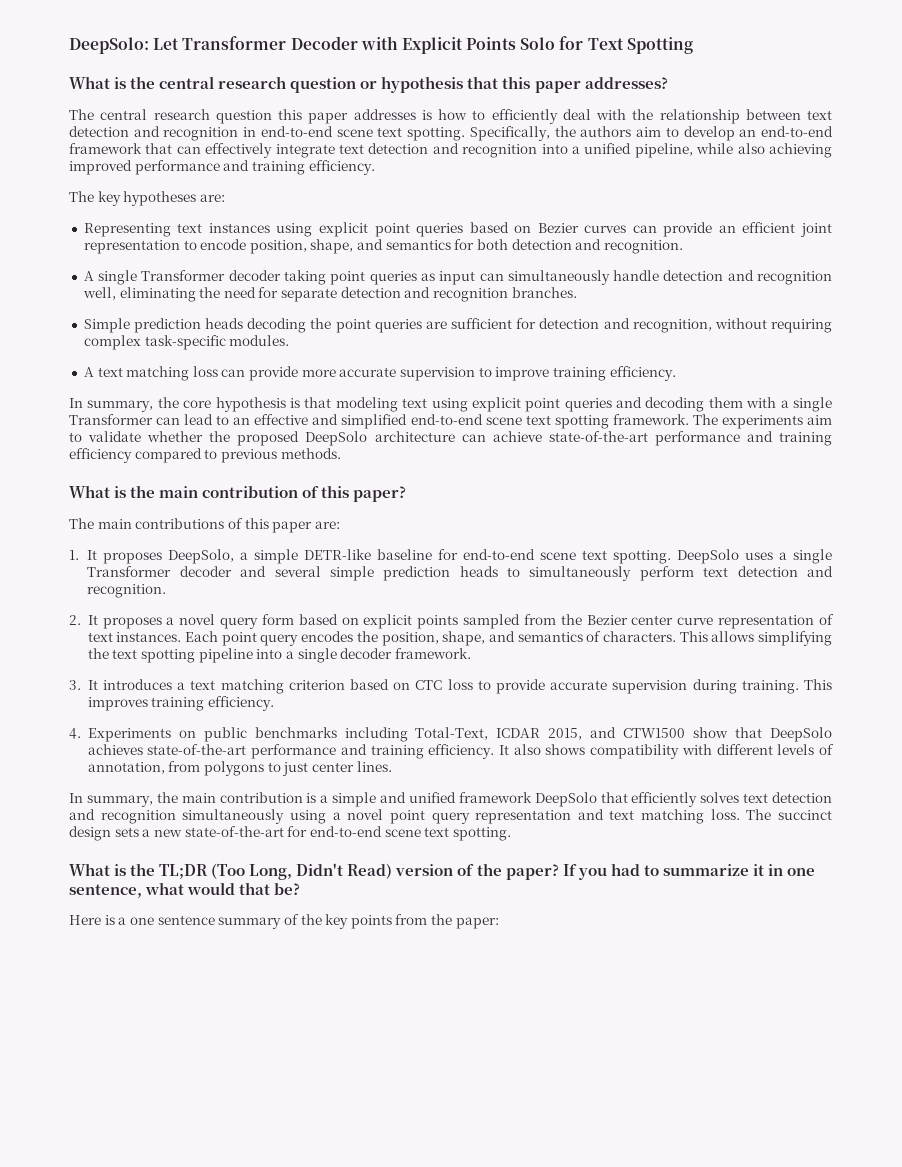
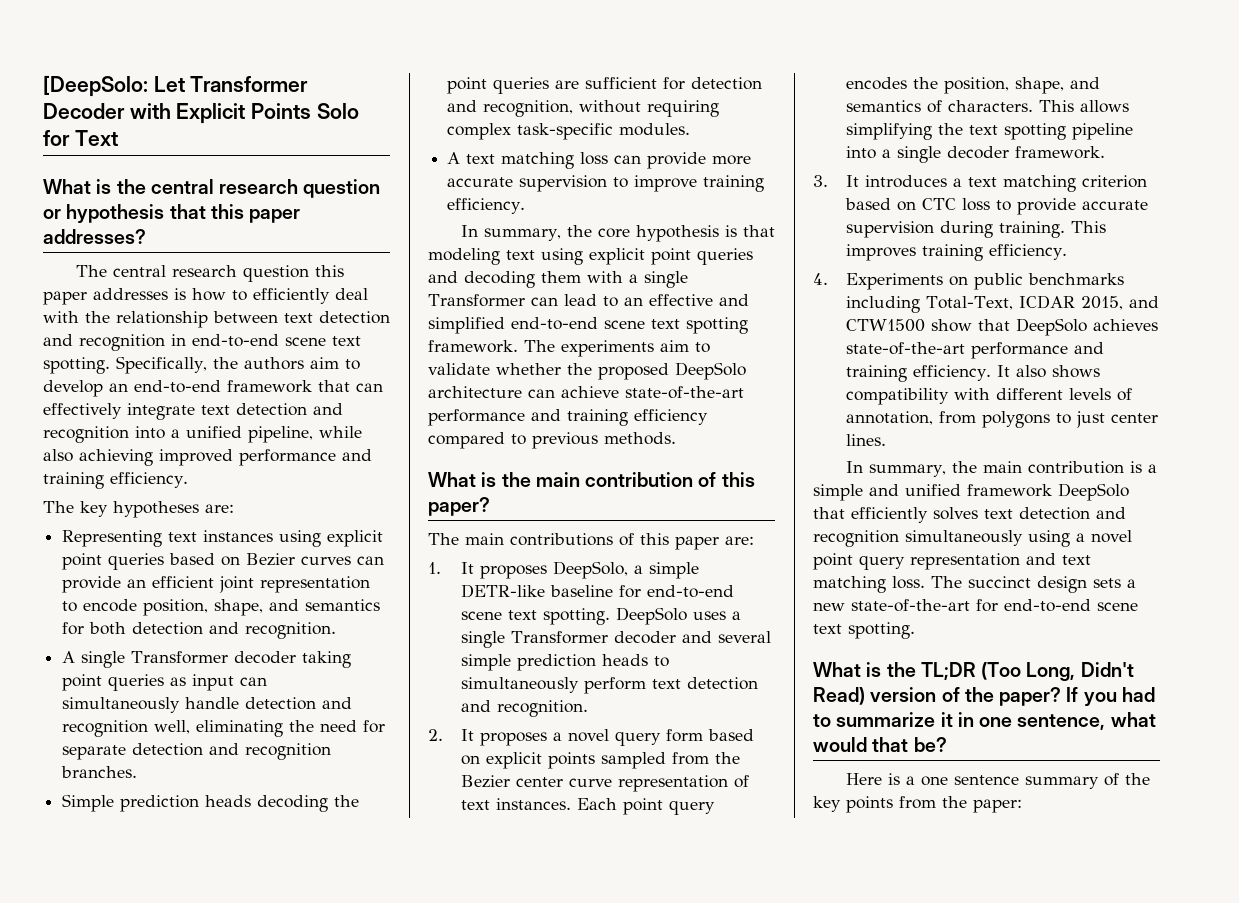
- DeepSolo: Let Transformer Decoder with Explicit Points Solo for Text Spotting
+ [DeepSolo: Let Transformer Decoder with Explicit Points Solo for Text

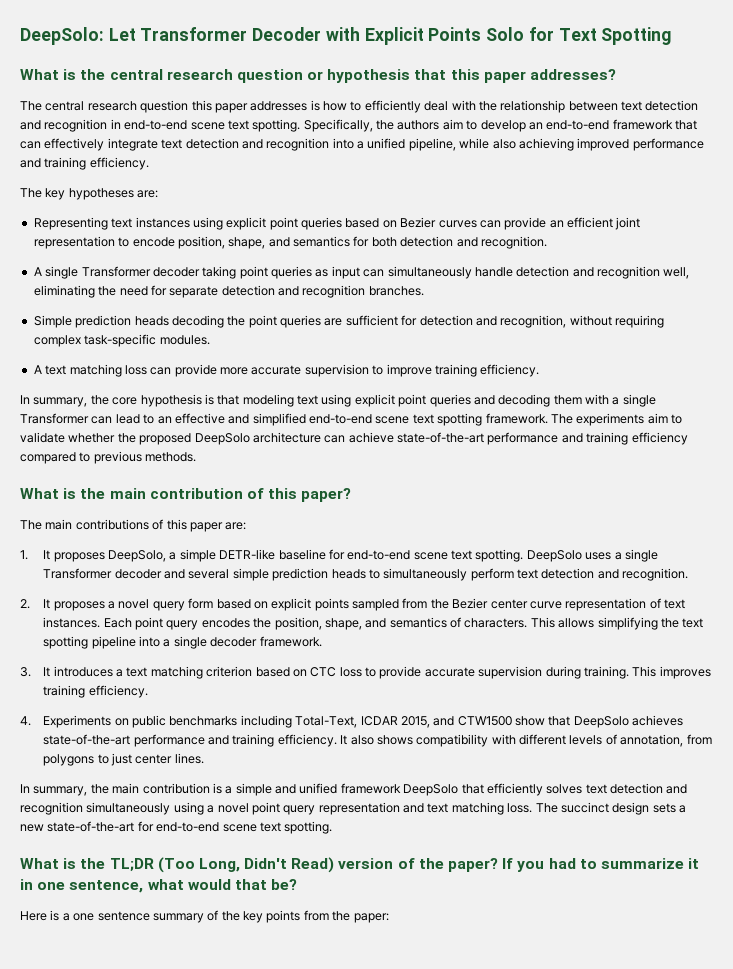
- [DeepSolo: Let Transformer Decoder with Explicit Points Solo for Text
+ DeepSolo: Let Transformer Decoder with Explicit Points Solo for Text Spotting

